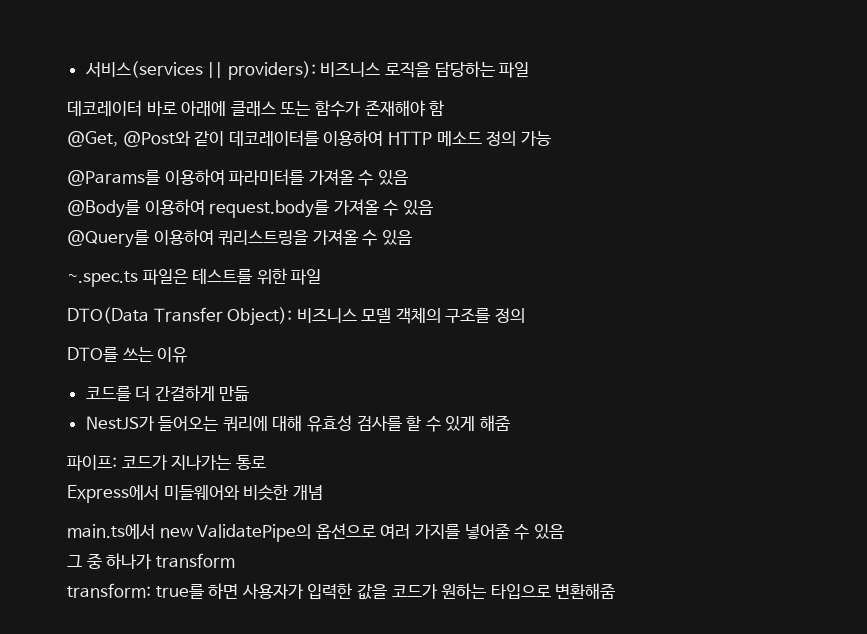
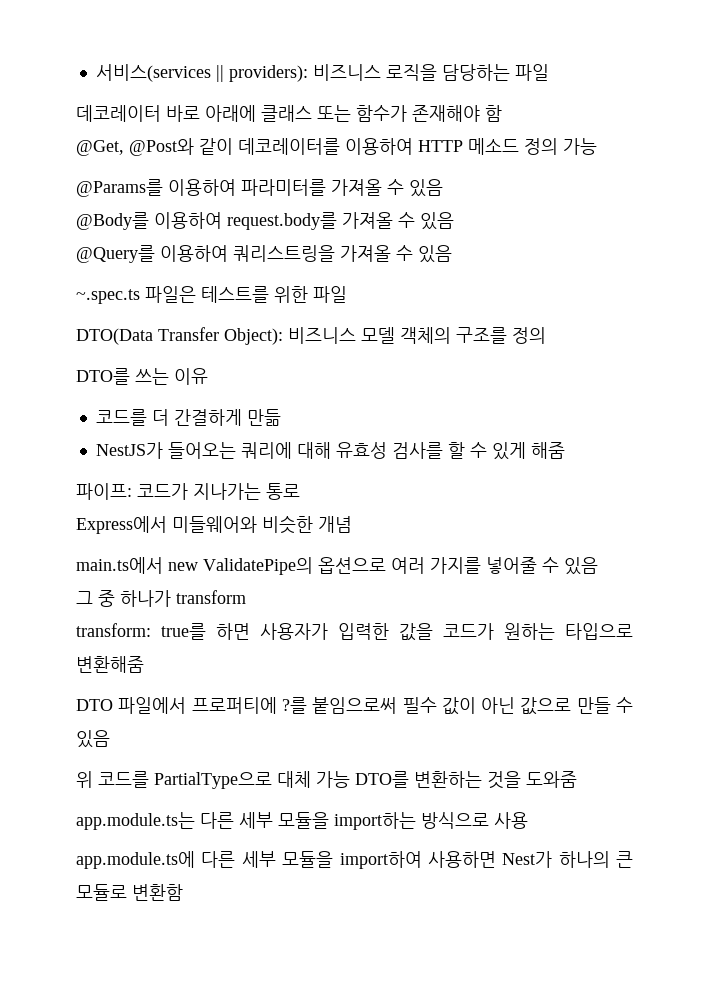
+ DTO 파일에서 프로퍼티에 ?를 붙임으로써 필수 값이 아닌 값으로 만들 수 있음
+ 위 코드를 PartialType으로 대체 가능 DTO를 변환하는 것을 도와줌
+ app.module.ts는 다른 세부 모듈을 import하는 방식으로 사용
+ app.module.ts에 다른 세부 모듈을 import하여 사용하면 Nest가 하나의 큰 모듈로 변환함

